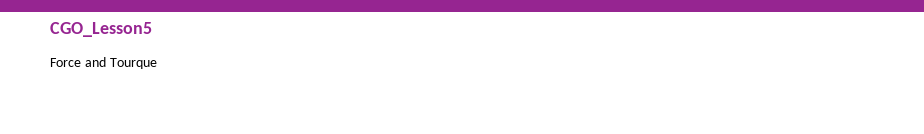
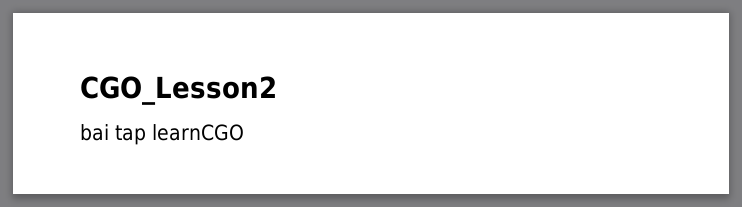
- CGO_Lesson5
- Force and Tourque
+ CGO_Lesson2
+ bai tap learnCGO

